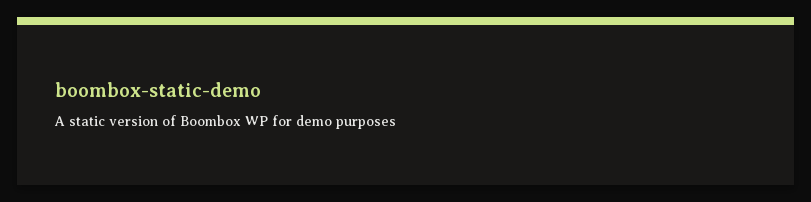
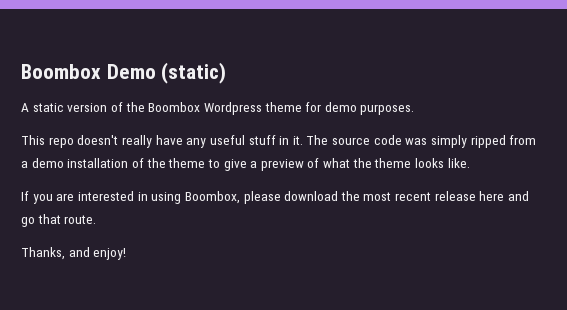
- boombox-static-demo
+ Boombox Demo (static)
- A static version of Boombox WP for demo purposes
+ A static version of the Boombox Wordpress theme for demo purposes.
+ This repo doesn't really have any useful stuff in it. The source code was simply ripped from a demo installation of the theme to give a preview of what the theme looks like.
+ If you are interested in using Boombox, please download the most recent release here and go that route.
+ Thanks, and enjoy!

